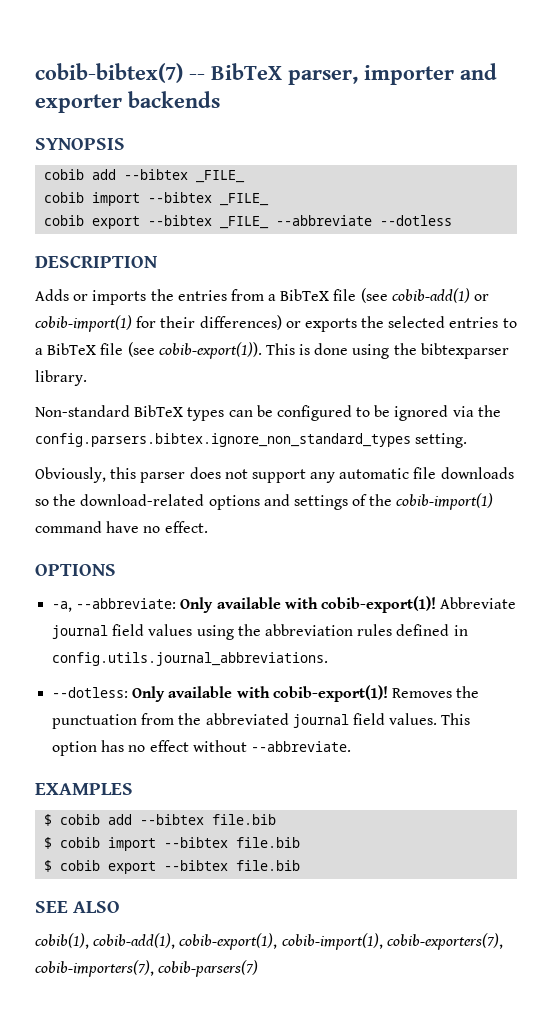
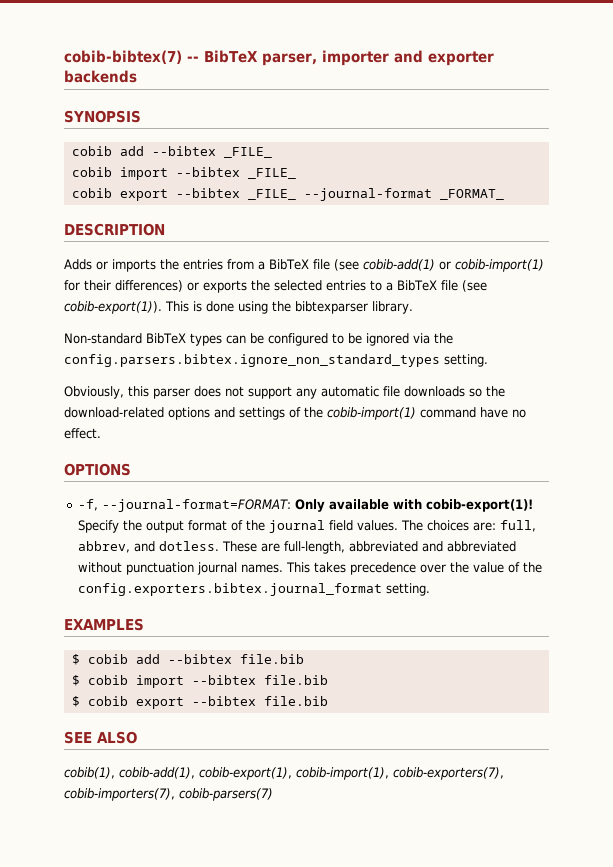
- cobib export --bibtex _FILE_ --abbreviate --dotless
+ cobib export --bibtex _FILE_ --journal-format _FORMAT_
- -a, --abbreviate: Only available with cobib-export(1)! Abbreviate journal field values using the abbreviation rules defined in config.utils.journal_abbreviations.
- --dotless: Only available with cobib-export(1)! Removes the punctuation from the abbreviated journal field values. This option has no effect without --abbreviate.
+ -f, --journal-format=FORMAT: Only available with cobib-export(1)! Specify the output format of the journal field values. The choices are: full, abbrev, and dotless. These are full-length, abbreviated and abbreviated without punctuation journal names. This takes precedence over the value of the config.exporters.bibtex.journal_format setting.

